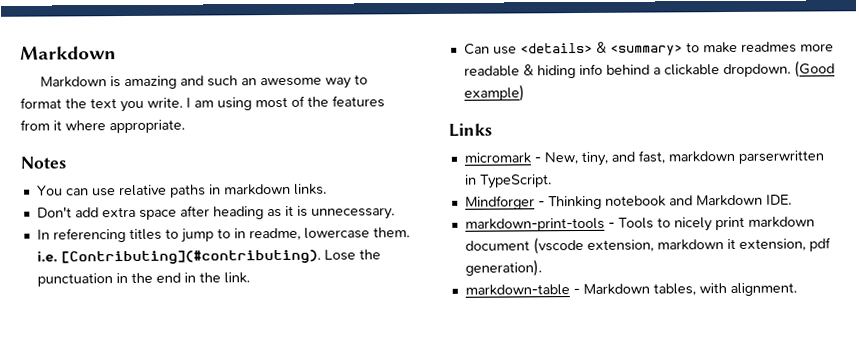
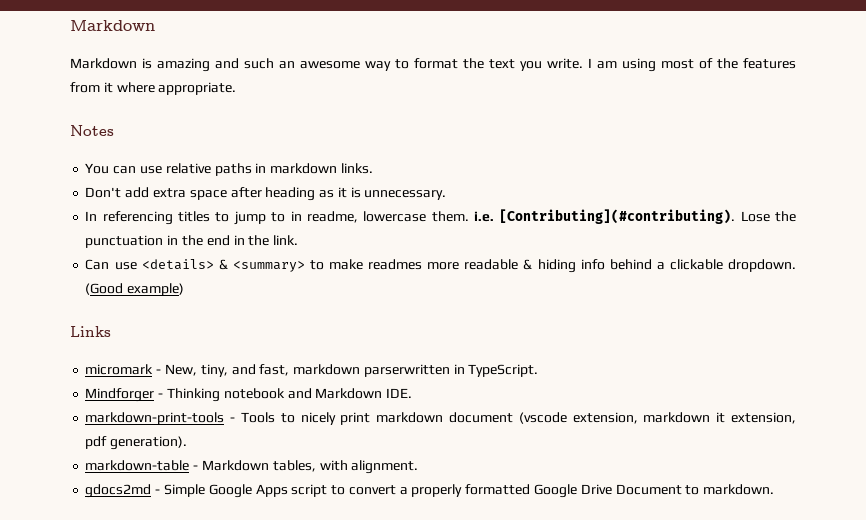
+ gdocs2md - Simple Google Apps script to convert a properly formatted Google Drive Document to markdown.

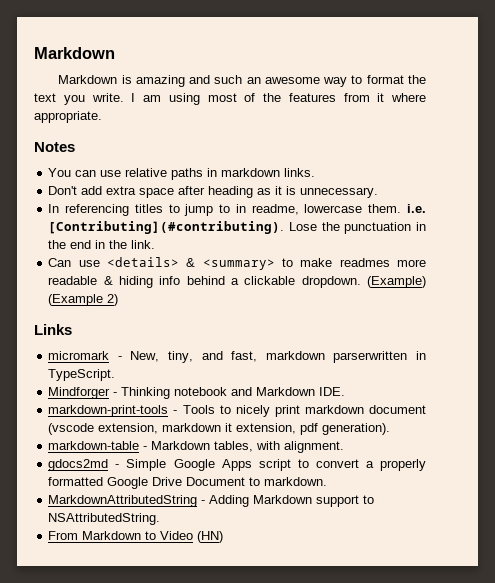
- (Good example)
+ (Example) (Example 2)
+ MarkdownAttributedString - Adding Markdown support to NSAttributedString.
+ From Markdown to Video (HN)

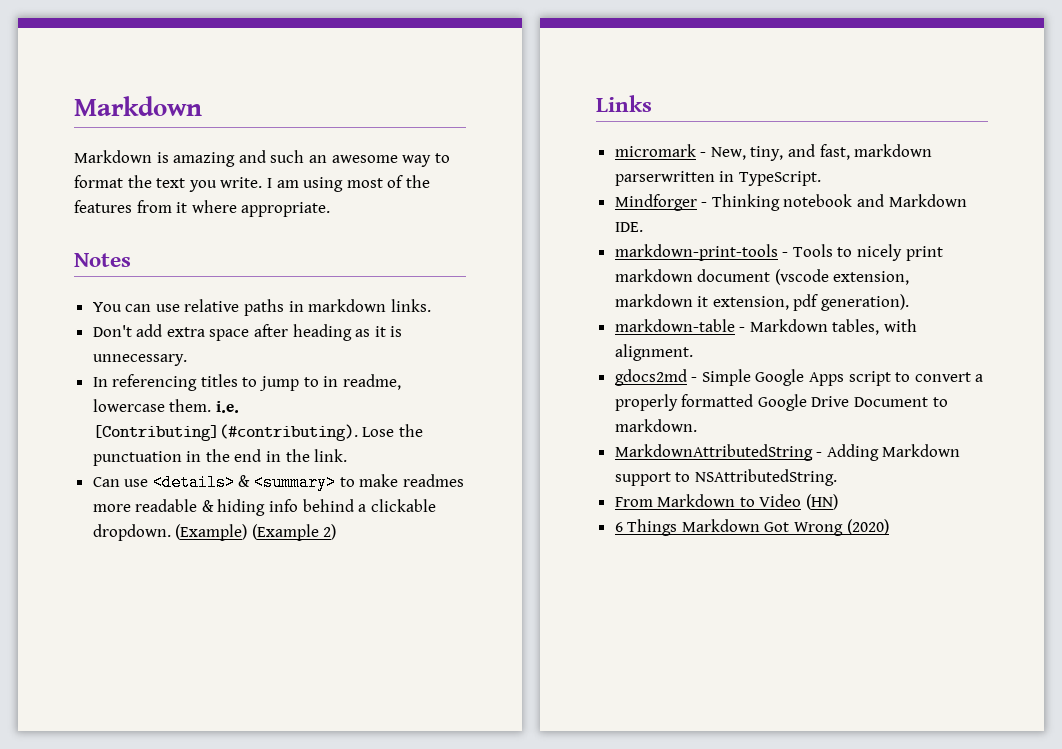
+ 6 Things Markdown Got Wrong (2020)

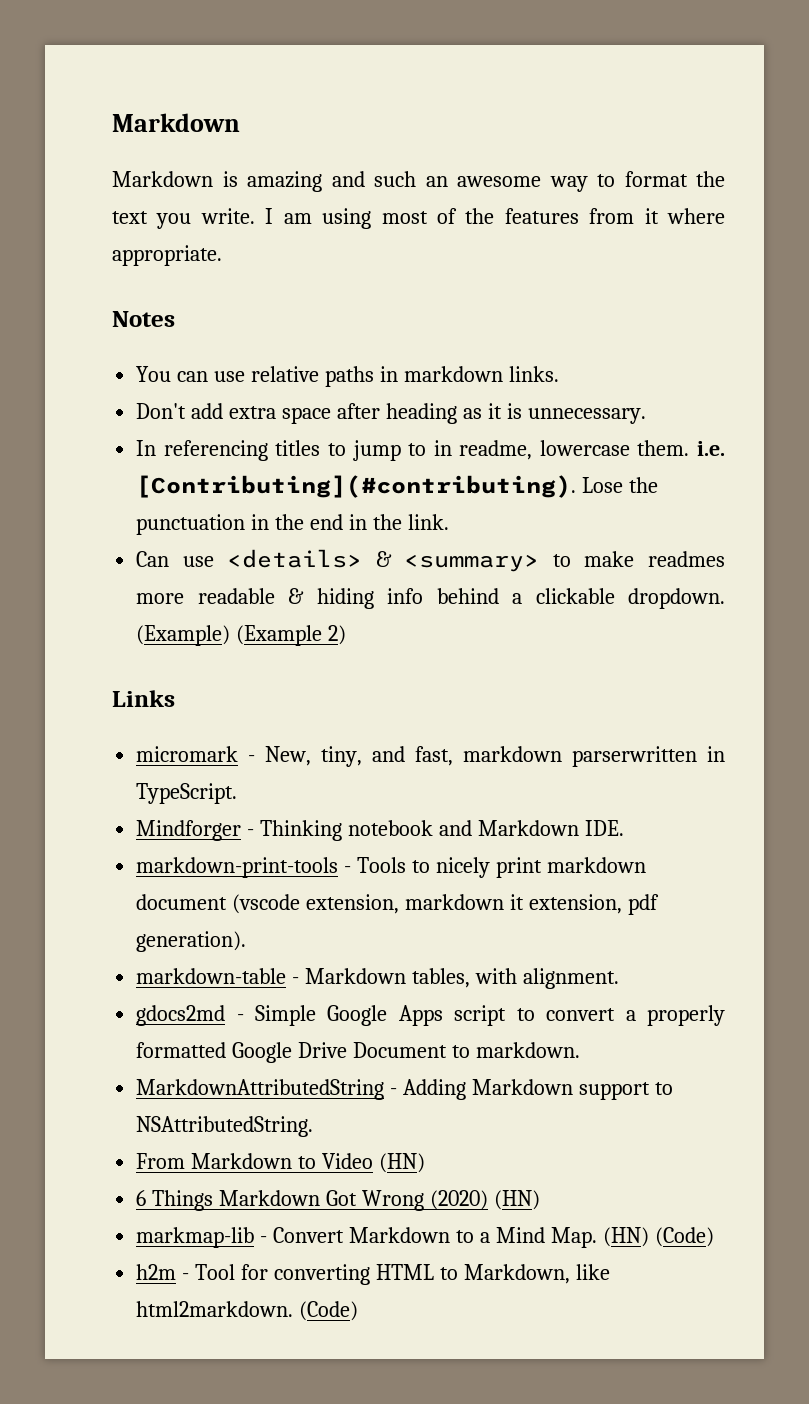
- 6 Things Markdown Got Wrong (2020)
+ 6 Things Markdown Got Wrong (2020) (HN)
+ markmap-lib - Convert Markdown to a Mind Map. (HN) (Code)
+ h2m - Tool for converting HTML to Markdown, like html2markdown. (Code)

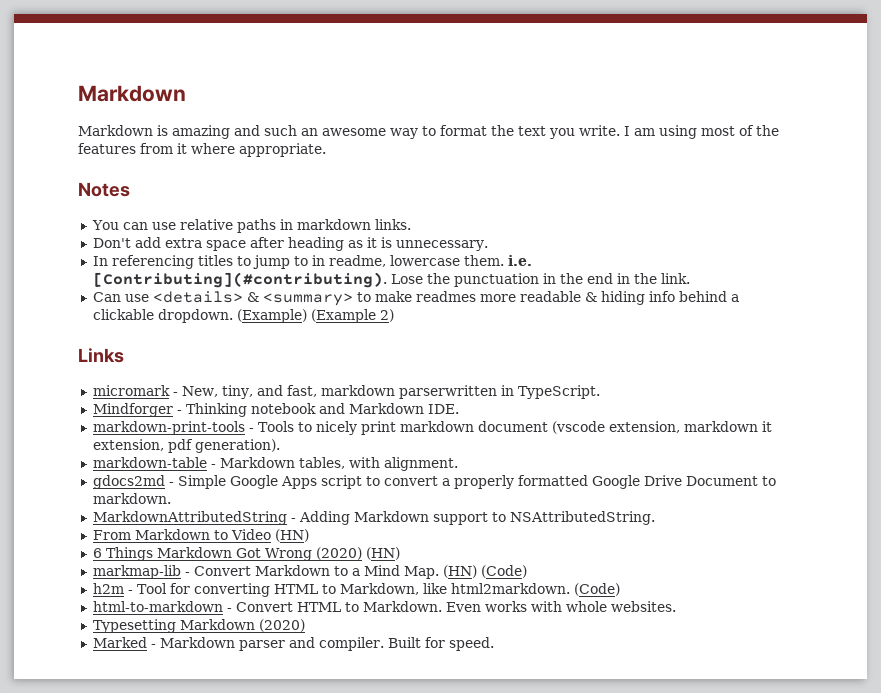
+ html-to-markdown - Convert HTML to Markdown. Even works with whole websites.
+ Typesetting Markdown (2020)
+ Marked - Markdown parser and compiler. Built for speed.

